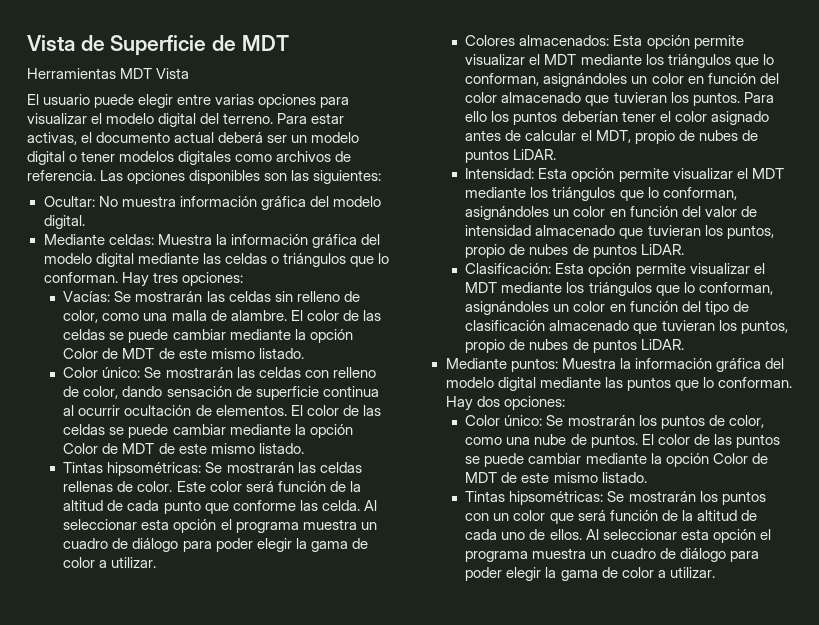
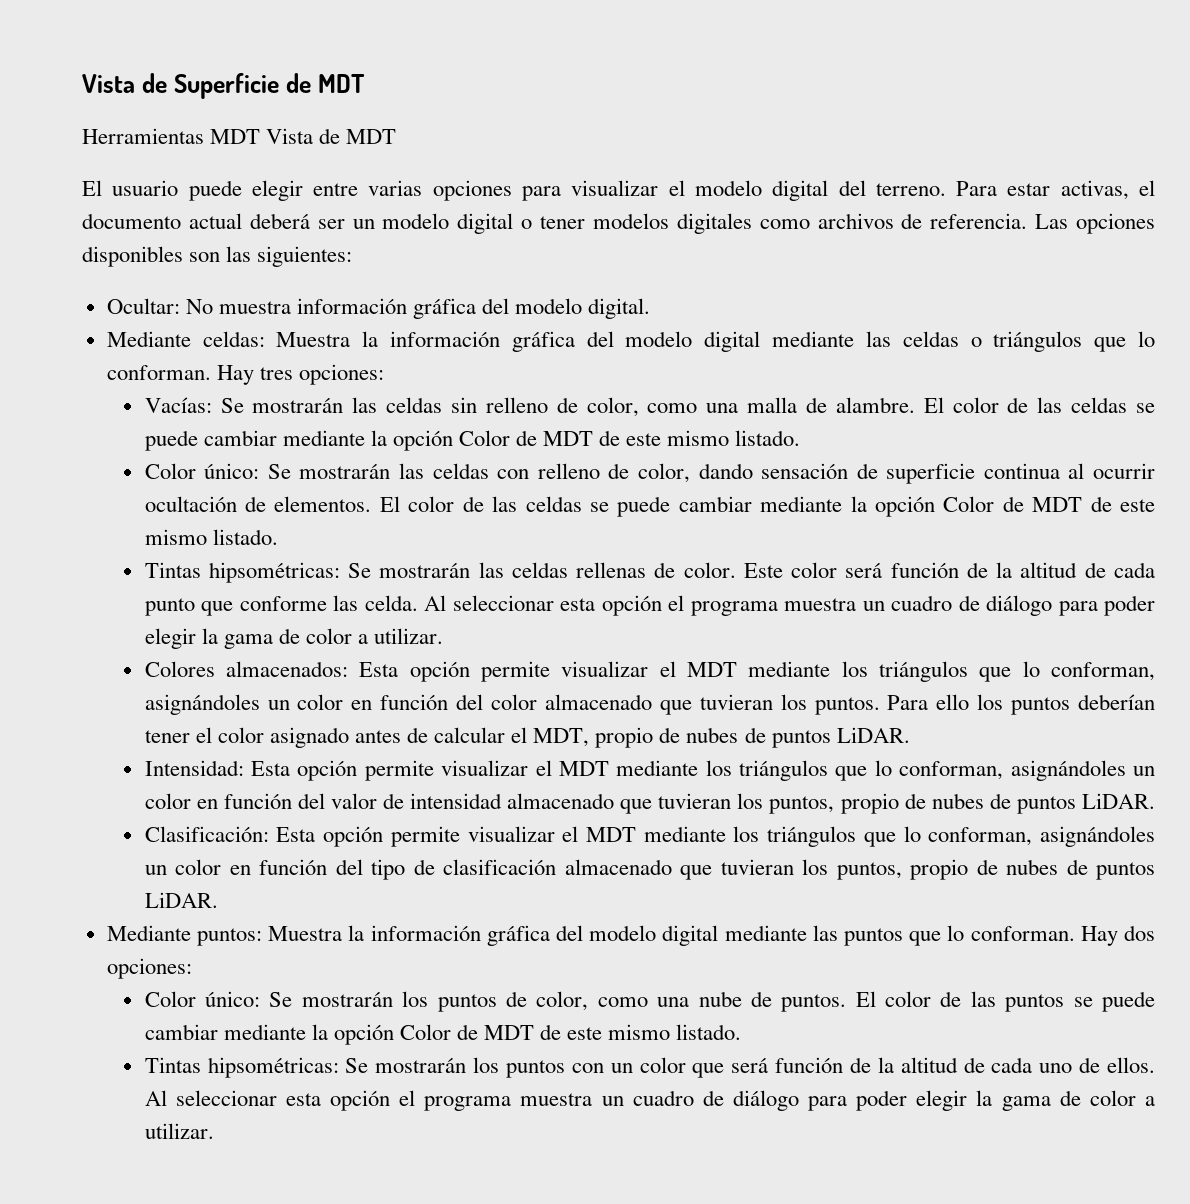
- Herramientas MDT Vista
+ Herramientas MDT Vista de MDT

